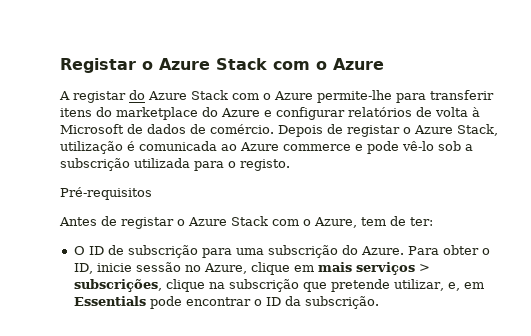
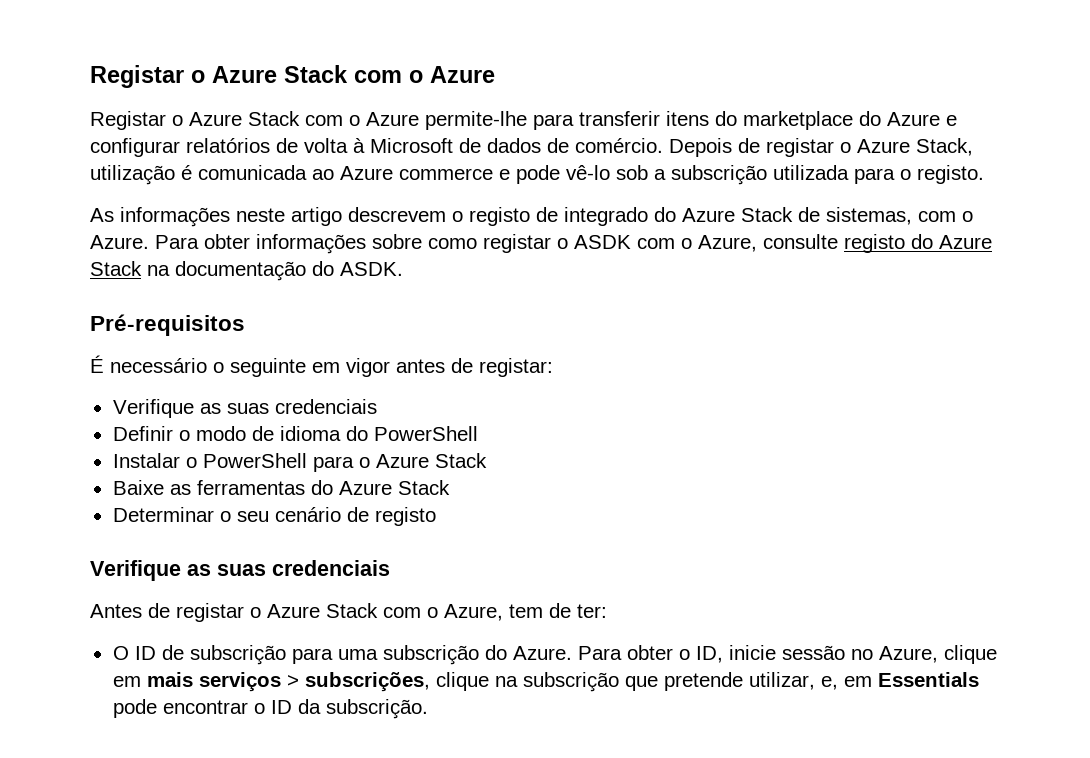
- A registar do Azure Stack com o Azure permite-lhe para transferir itens do marketplace do Azure e configurar relatórios de volta à Microsoft de dados de comércio.
+ Registar o Azure Stack com o Azure permite-lhe para transferir itens do marketplace do Azure e configurar relatórios de volta à Microsoft de dados de comércio.
+ As informações neste artigo descrevem o registo de integrado do Azure Stack de sistemas, com o Azure. Para obter informações sobre como registar o ASDK com o Azure, consulte registo do Azure Stack na documentação do ASDK.
  Pré-requisitos
+ É necessário o seguinte em vigor antes de registar:
+ Verifique as suas credenciais
+ Definir o modo de idioma do PowerShell
+ Instalar o PowerShell para o Azure Stack
+ Baixe as ferramentas do Azure Stack
+ Determinar o seu cenário de registo
+ Verifique as suas credenciais

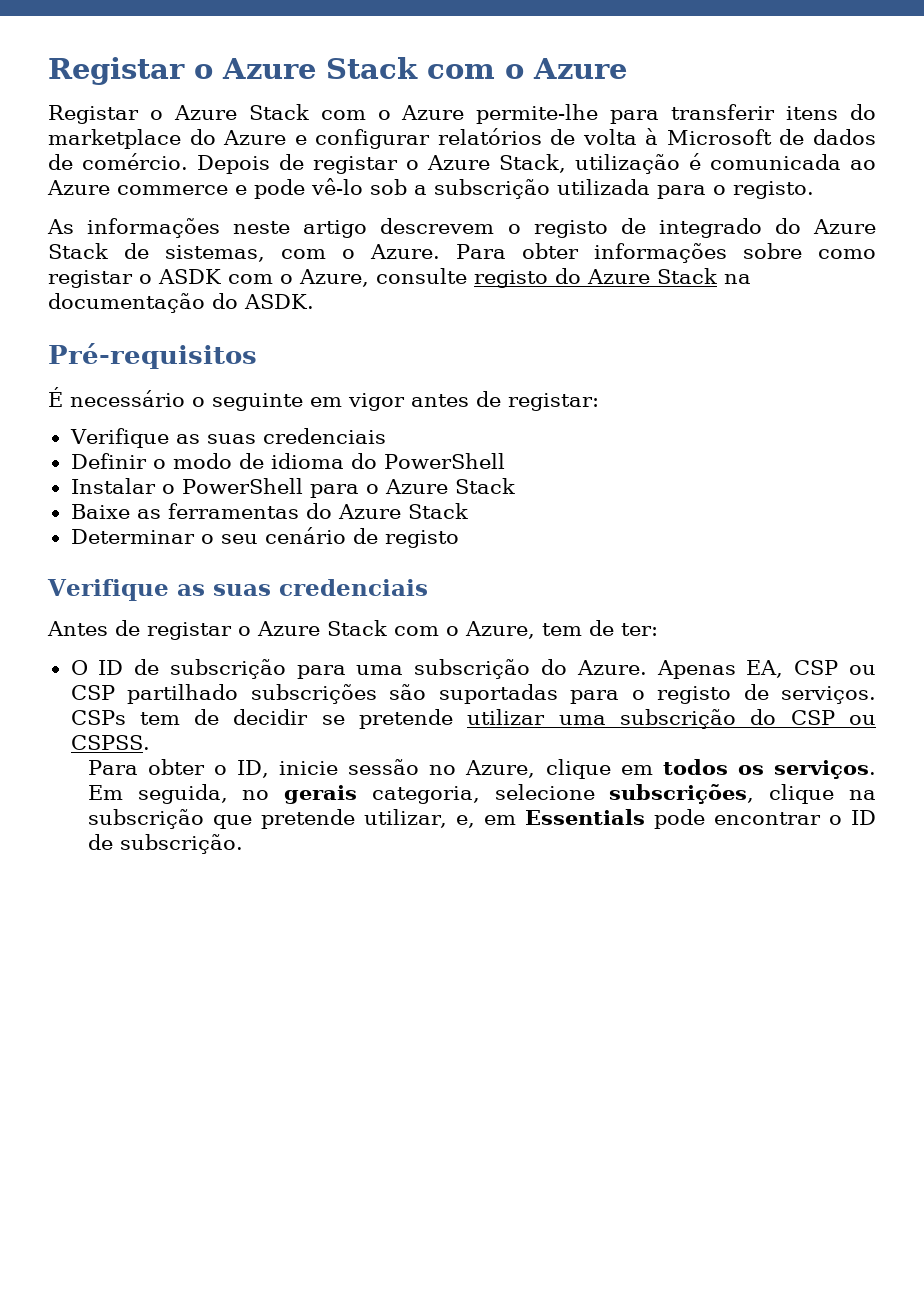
- O ID de subscrição para uma subscrição do Azure. Para obter o ID, inicie sessão no Azure, clique em mais serviços > subscrições, clique na subscrição que pretende utilizar, e, em Essentials pode encontrar o ID da subscrição.
+ O ID de subscrição para uma subscrição do Azure. Apenas EA, CSP ou CSP partilhado subscrições são suportadas para o registo de serviços. CSPs tem de decidir se pretende utilizar uma subscrição do CSP ou CSPSS.
+ Para obter o ID, inicie sessão no Azure, clique em todos os serviços. Em seguida, no gerais categoria, selecione subscrições, clique na subscrição que pretende utilizar, e, em Essentials pode encontrar o ID de subscrição.

